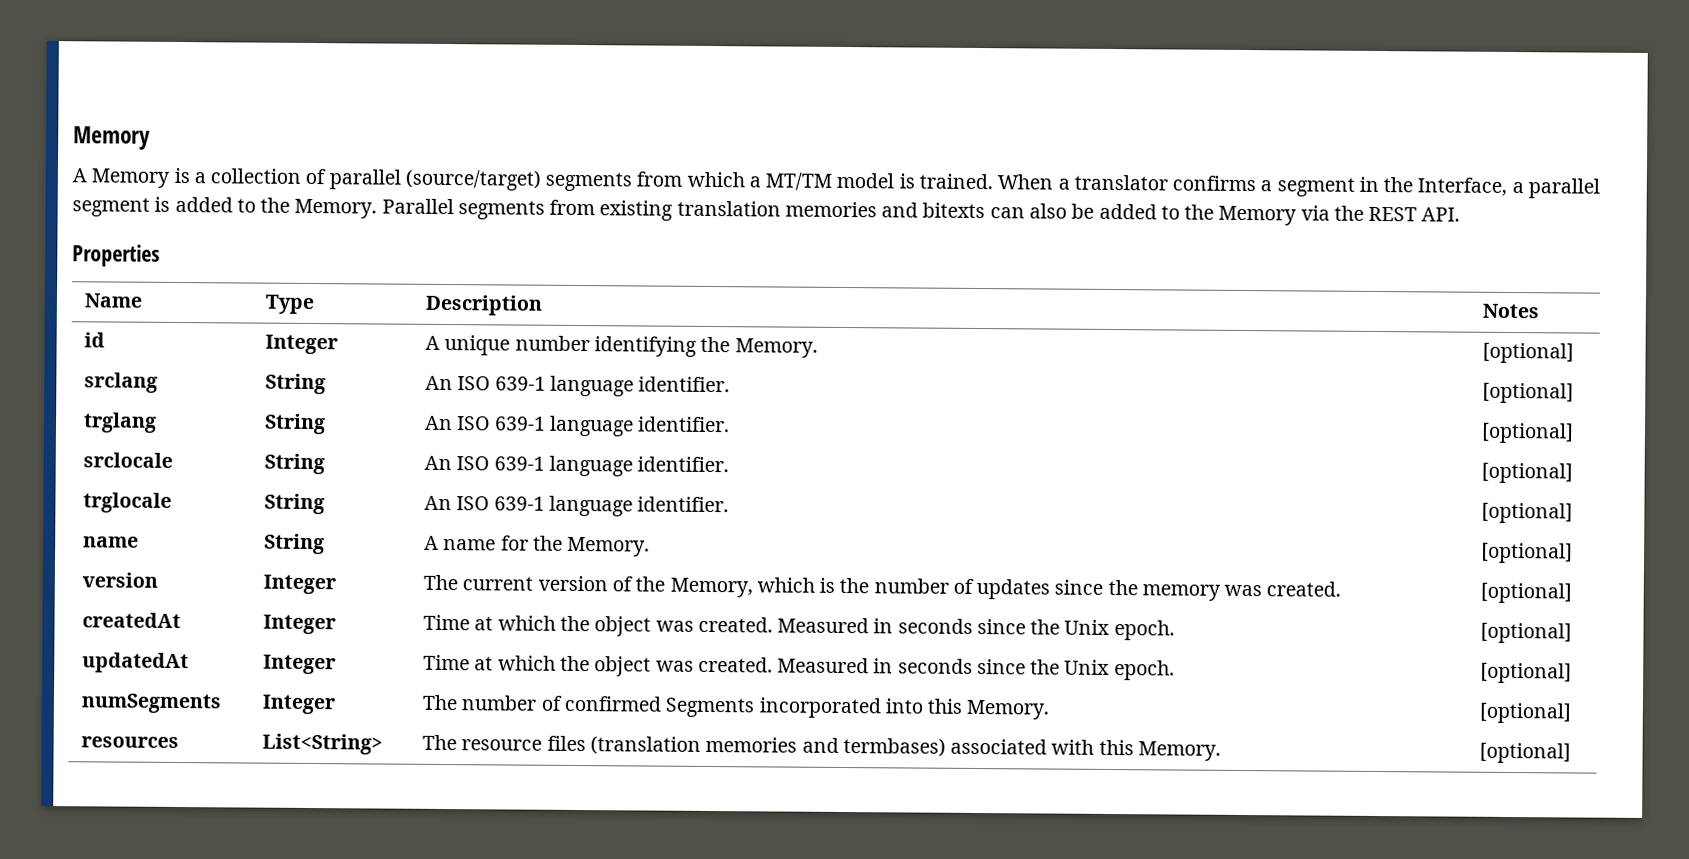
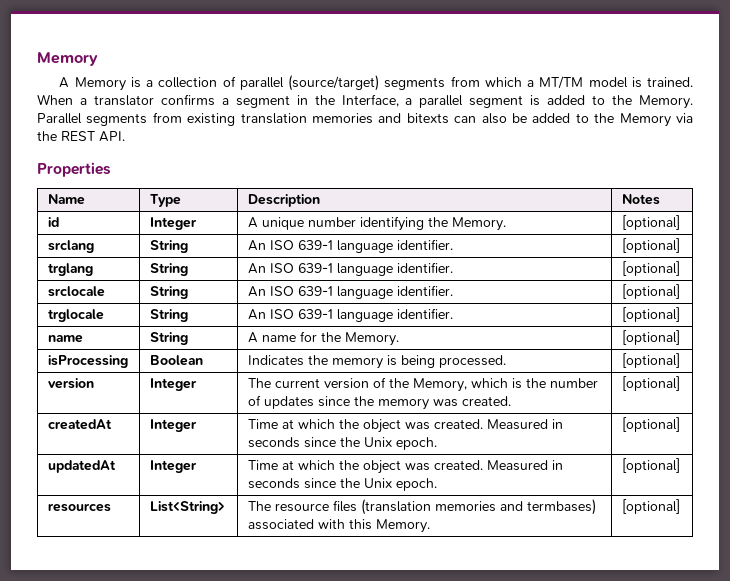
+ isProcessing | Boolean | Indicates the memory is being processed. | [optional]
- numSegments | Integer | The number of confirmed Segments incorporated into this Memory. | [optional]

